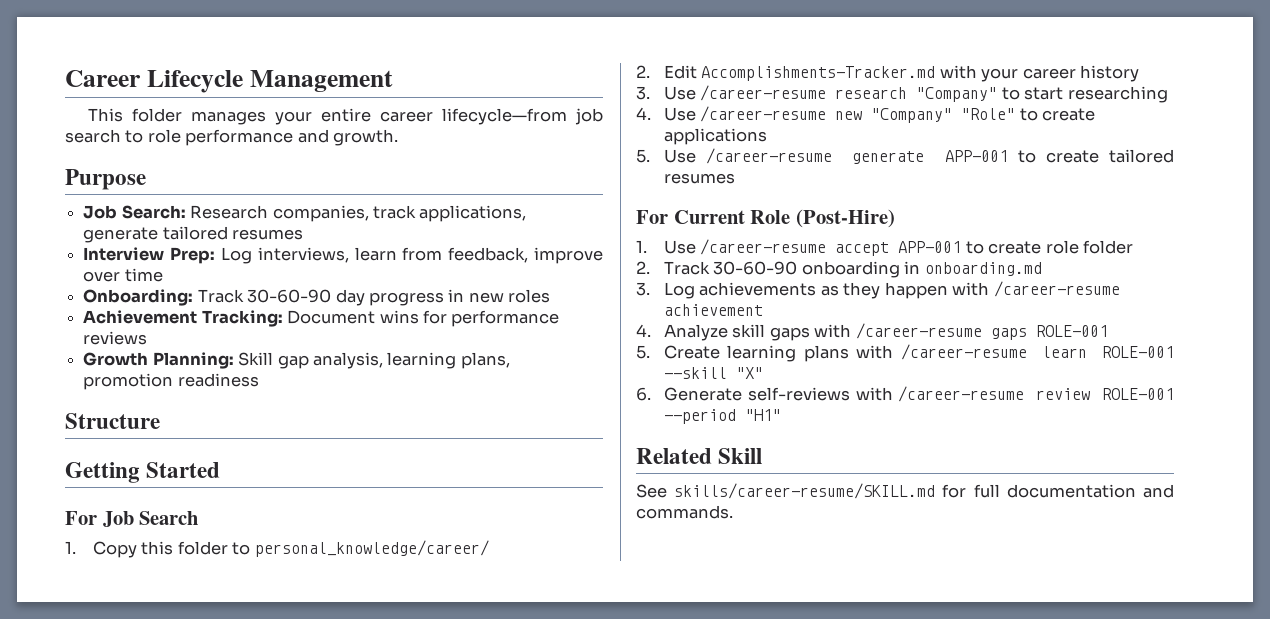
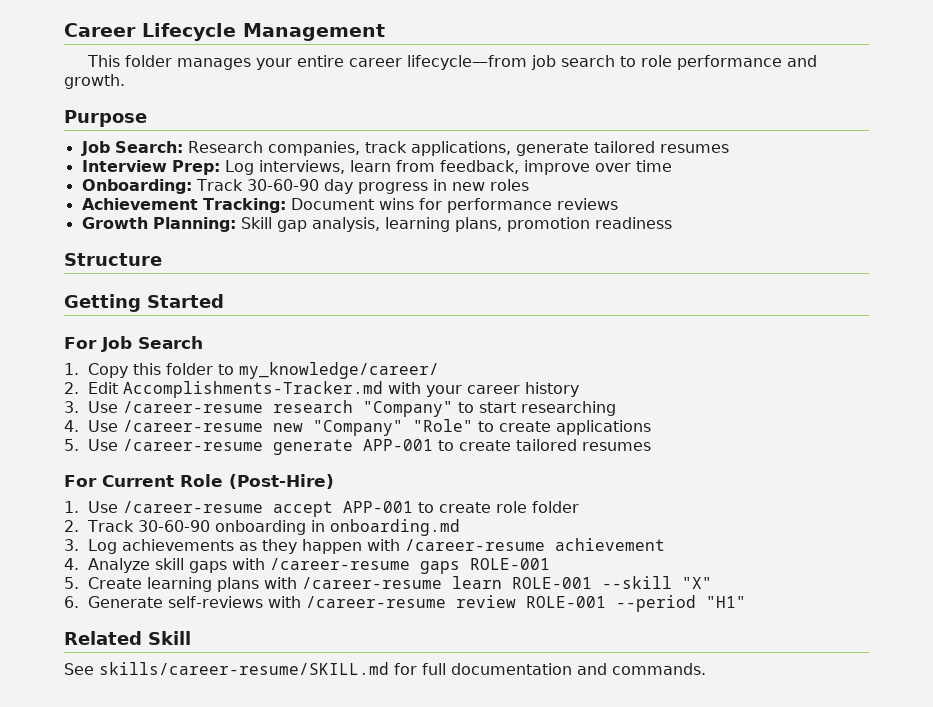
- 1. Copy this folder to personal_knowledge/career/
+ 1. Copy this folder to my_knowledge/career/

